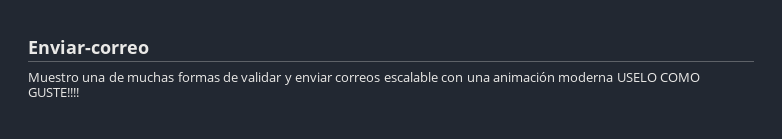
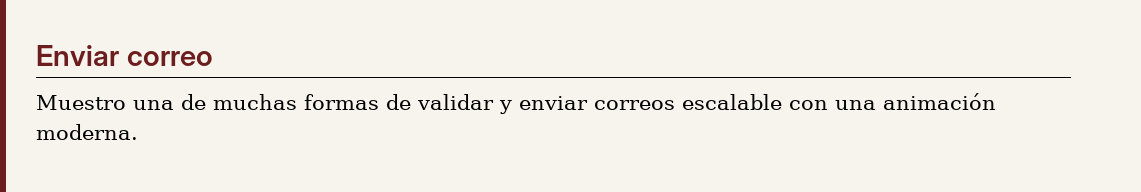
- Enviar-correo
+ Enviar correo
- Muestro una de muchas formas de validar y enviar correos escalable con una animación moderna USELO COMO GUSTE!!!!
+ Muestro una de muchas formas de validar y enviar correos escalable con una animación moderna.

